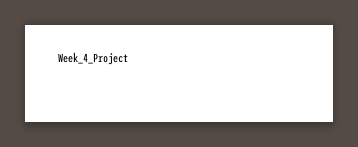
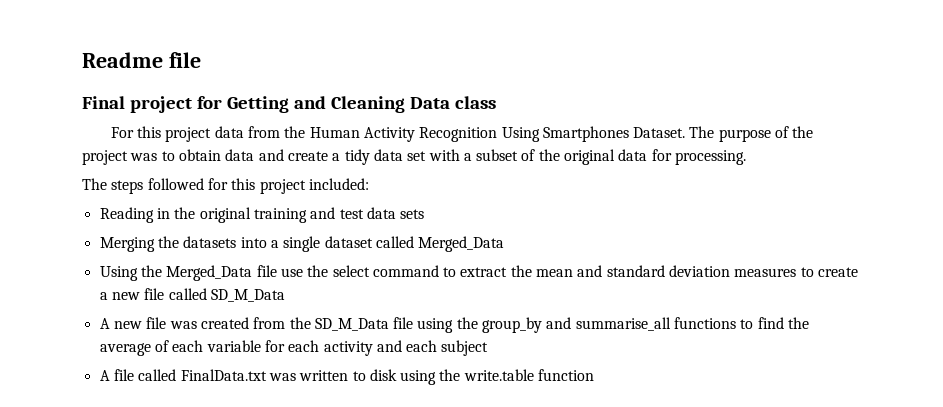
- Week_4_Project
+ Readme file
+ Final project for Getting and Cleaning Data class
+ For this project data from the Human Activity Recognition Using Smartphones Dataset. The purpose of the project was to obtain data and create a tidy data set with a subset of the original data for processing.
+ The steps followed for this project included:
+ Reading in the original training and test data sets
+ Merging the datasets into a single dataset called Merged_Data
+ Using the Merged_Data file use the select command to extract the mean and standard deviation measures to create a new file called SD_M_Data
+ A new file was created from the SD_M_Data file using the group_by and summarise_all functions to find the average of each variable for each activity and each subject
+ A file called FinalData.txt was written to disk using the write.table function

